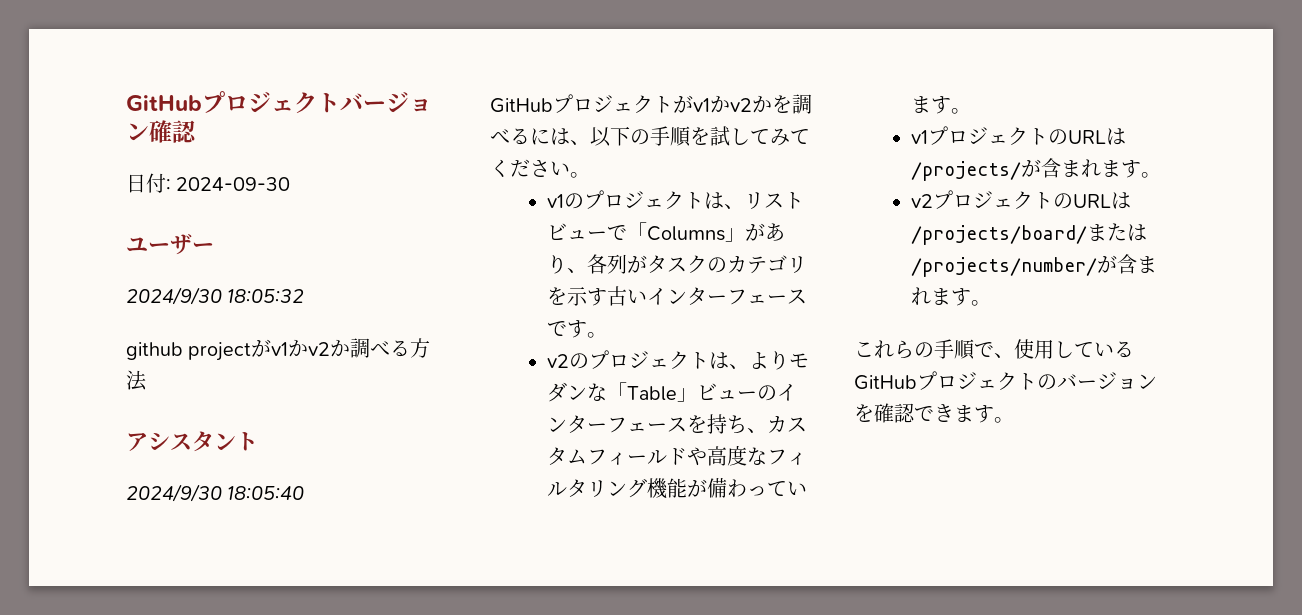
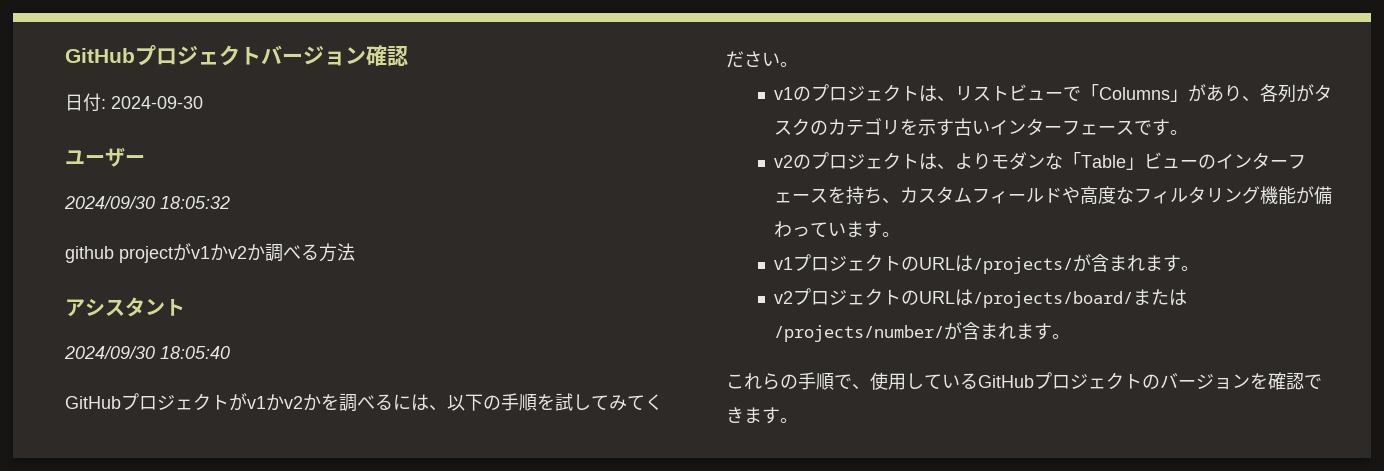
- 2024/9/30 18:05:32
+ 2024/09/30 18:05:32
- 2024/9/30 18:05:40
+ 2024/09/30 18:05:40

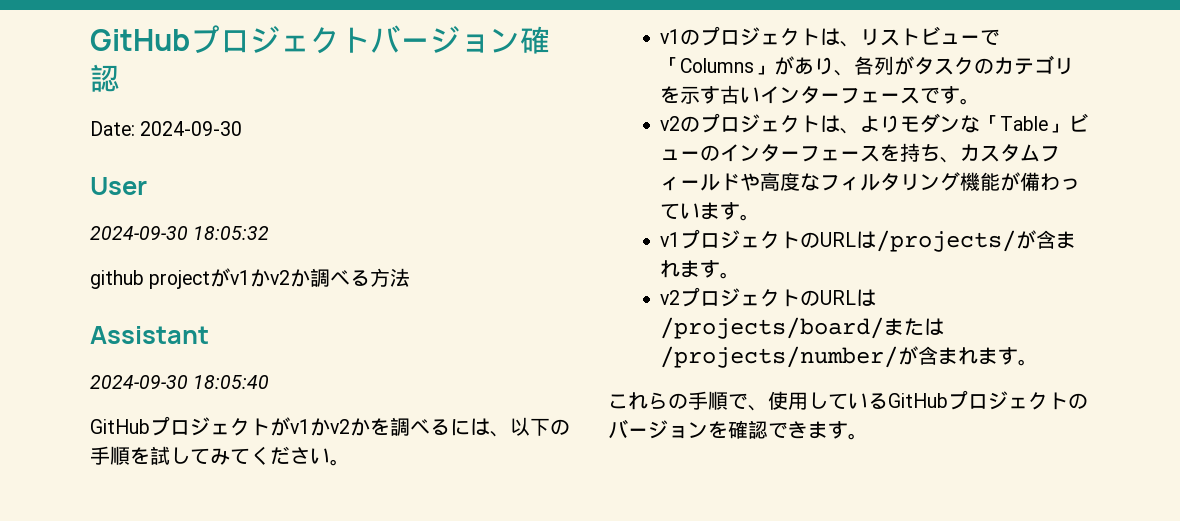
- 日付: 2024-09-30
+ Date: 2024-09-30
- ユーザー
- 2024/09/30 18:05:32
+ User
+ 2024-09-30 18:05:32
- アシスタント
- 2024/09/30 18:05:40
+ Assistant
+ 2024-09-30 18:05:40

